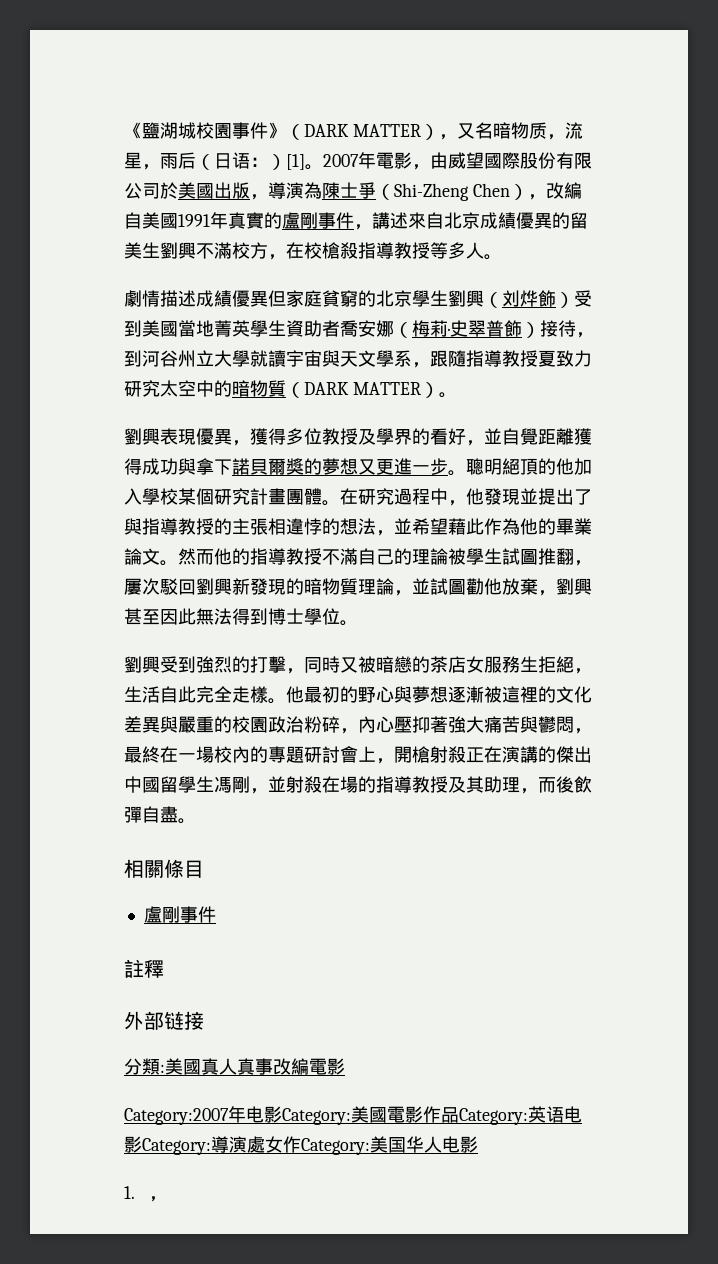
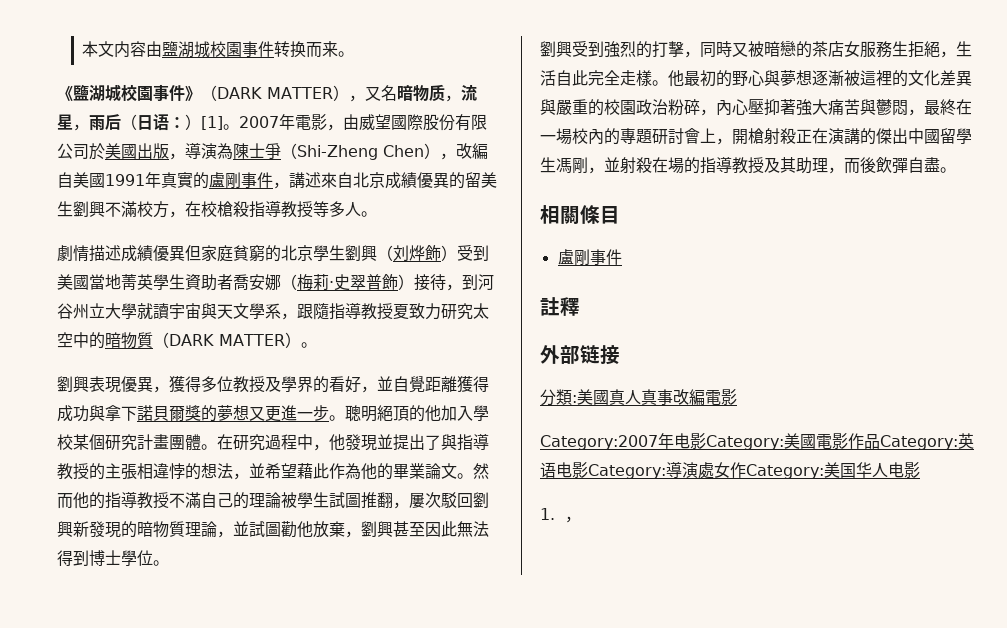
+ 本文内容由鹽湖城校園事件转换而来。

